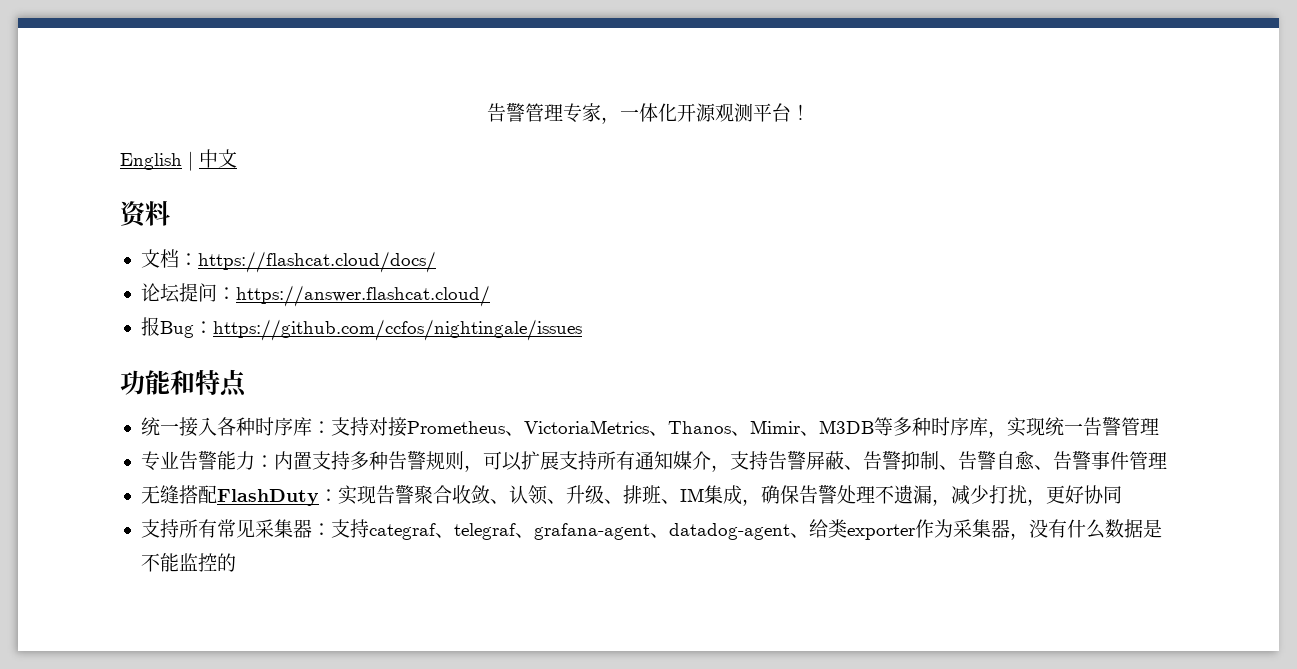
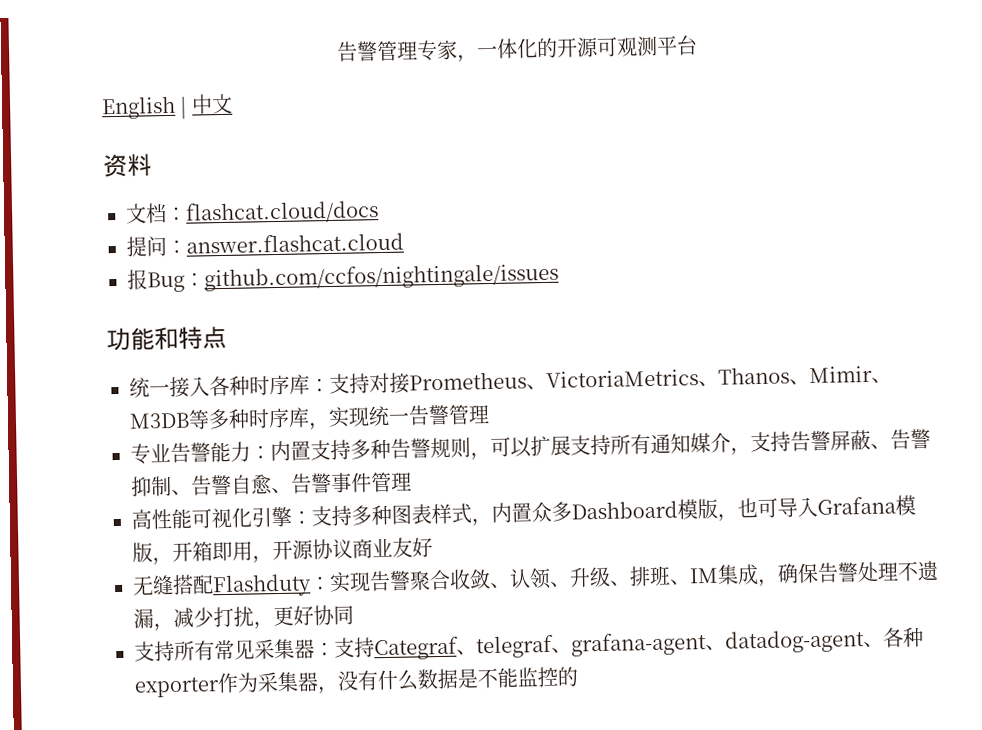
- 告警管理专家，一体化开源观测平台！
+ 告警管理专家，一体化的开源可观测平台
- 文档：https://flashcat.cloud/docs/
- 论坛提问：https://answer.flashcat.cloud/
+ 文档：flashcat.cloud/docs
+ 提问：answer.flashcat.cloud
- 报Bug：https://github.com/ccfos/nightingale/issues
+ 报Bug：github.com/ccfos/nightingale/issues
+ 高性能可视化引擎：支持多种图表样式，内置众多Dashboard模版，也可导入Grafana模版，开箱即用，开源协议商业友好
- 无缝搭配FlashDuty：实现告警聚合收敛、认领、升级、排班、IM集成，确保告警处理不遗漏，减少打扰，更好协同
+ 无缝搭配Flashduty：实现告警聚合收敛、认领、升级、排班、IM集成，确保告警处理不遗漏，减少打扰，更好协同
- 支持所有常见采集器：支持categraf、telegraf、grafana-agent、datadog-agent、给类exporter作为采集器，没有什么数据是不能监控的
+ 支持所有常见采集器：支持Categraf、telegraf、grafana-agent、datadog-agent、各种exporter作为采集器，没有什么数据是不能监控的

